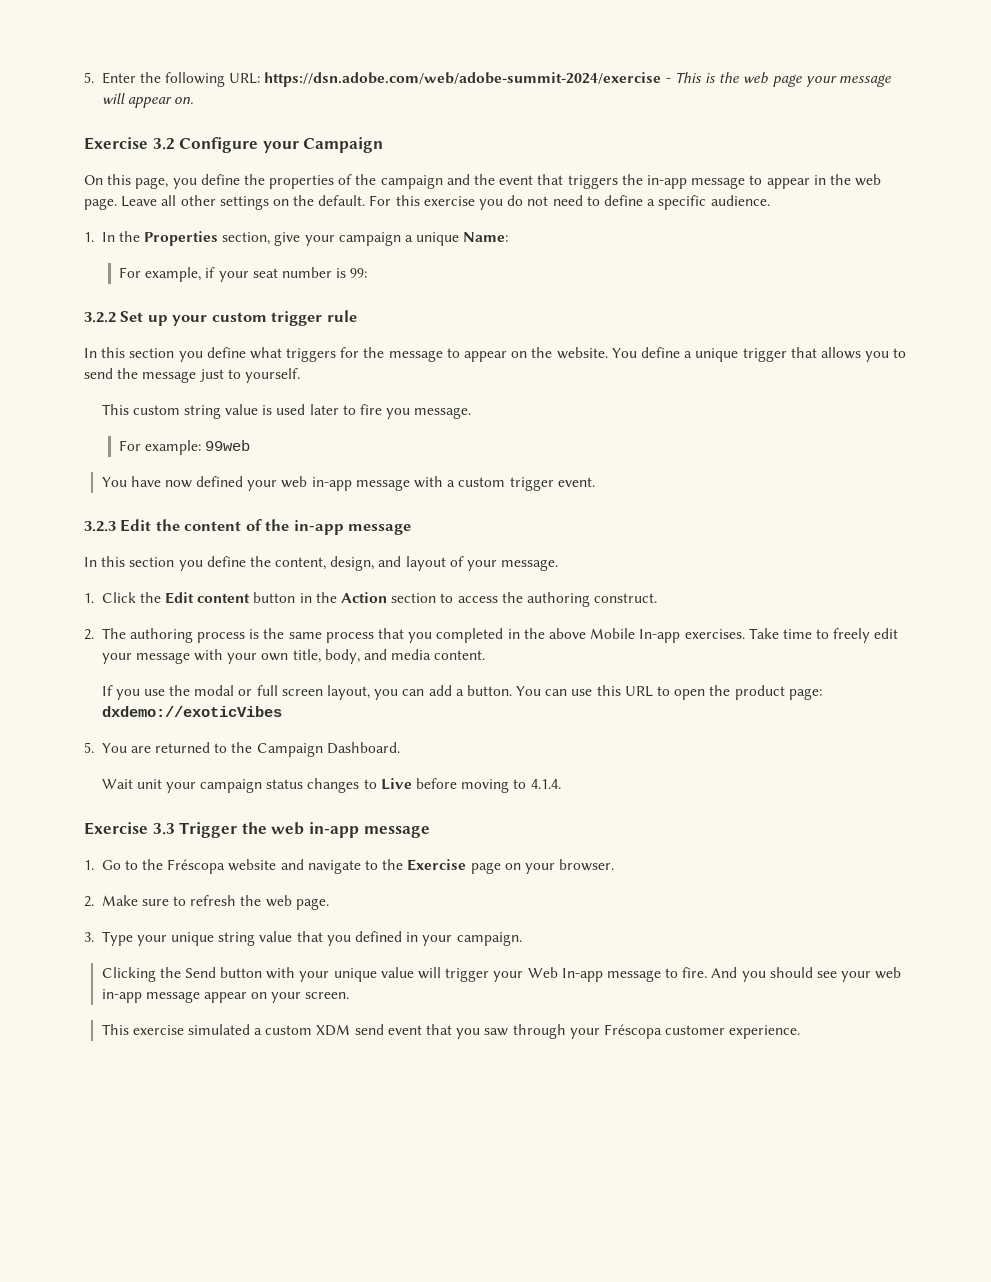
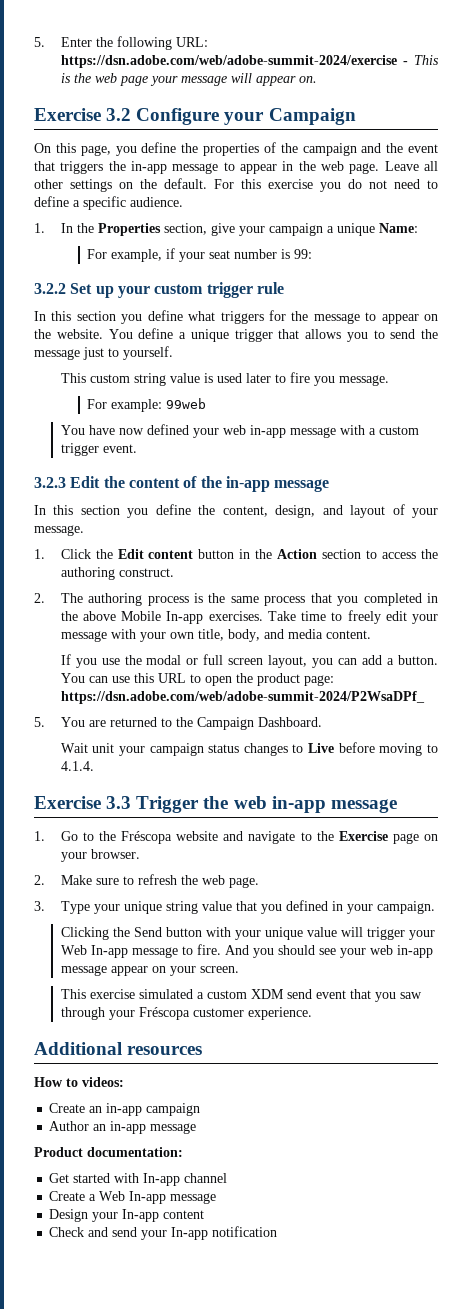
- You can use this URL to open the product page: dxdemo://exoticVibes
+ You can use this URL to open the product page: https://dsn.adobe.com/web/adobe-summit-2024/P2WsaDPf_
+ Additional resources
+ How to videos:
+ Create an in-app campaign
+ Author an in-app message
+ Product documentation:
+ Get started with In-app channel
+ Create a Web In-app message
+ Design your In-app content
+ Check and send your In-app notification

